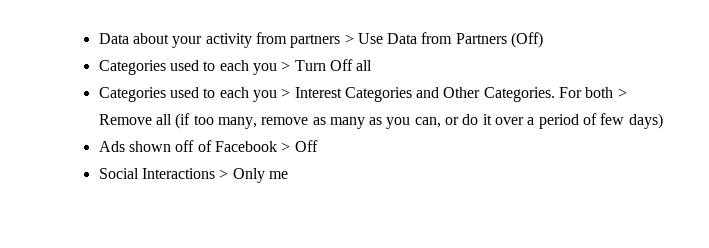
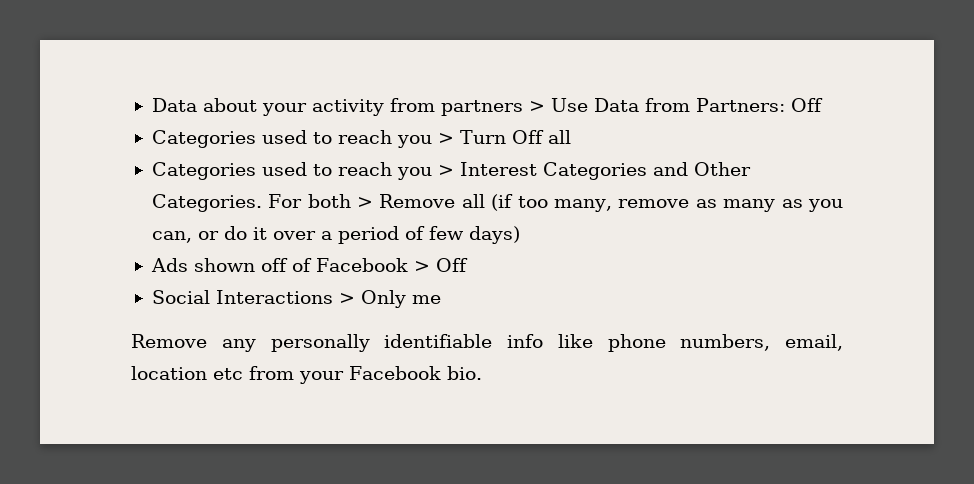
- Data about your activity from partners > Use Data from Partners (Off)
- Categories used to each you > Turn Off all
+ Data about your activity from partners > Use Data from Partners: Off
+ Categories used to reach you > Turn Off all
- Categories used to each you > Interest Categories and Other Categories.
+ Categories used to reach you > Interest Categories and Other Categories.
+ Remove any personally identifiable info like phone numbers, email, location etc from your Facebook bio.

